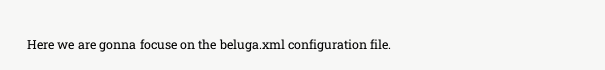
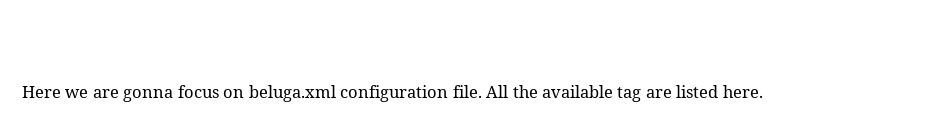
- Here we are gonna focuse on the beluga.xml configuration file.
+ Here we are gonna focus on beluga.xml configuration file. All the available tag are listed here.

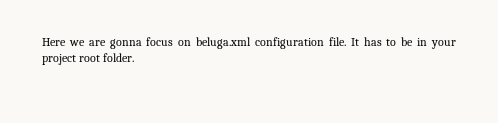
- All the available tag are listed here.
+ It has to be in your project root folder.

